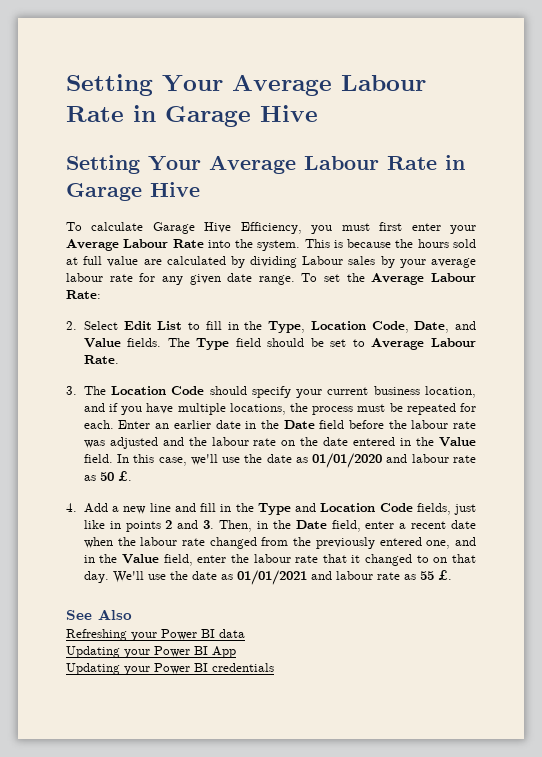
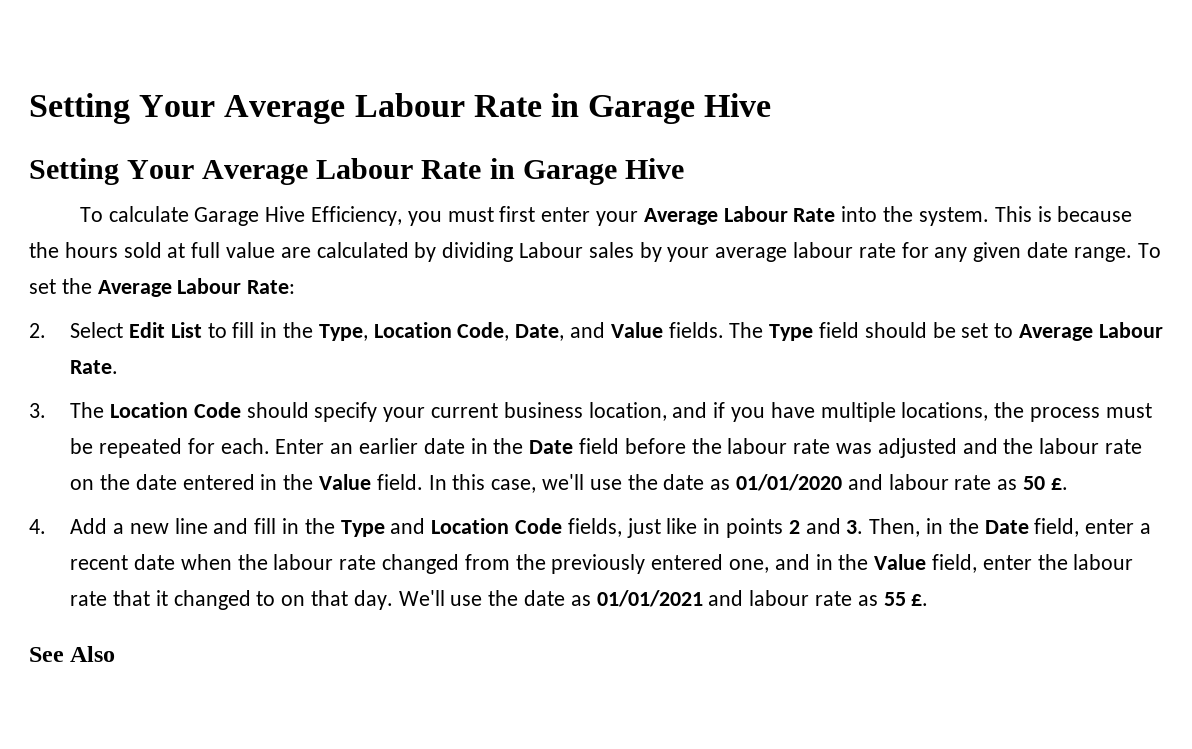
- Refreshing your Power BI data
- Updating your Power BI App
- Updating your Power BI credentials

